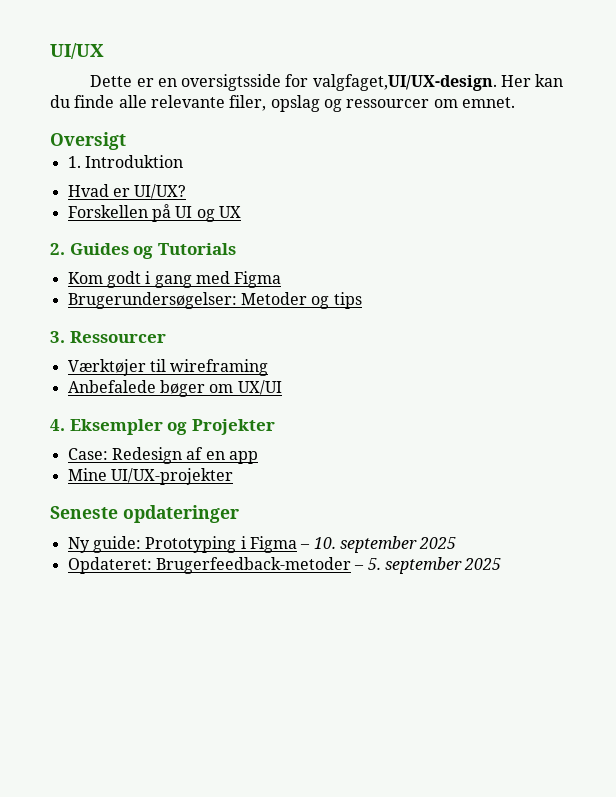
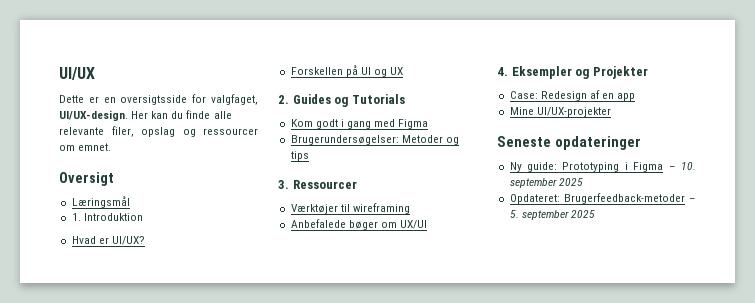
- Dette er en oversigtsside for valgfaget,UI/UX-design.
+ Dette er en oversigtsside for valgfaget, UI/UX-design.
+ Læringsmål

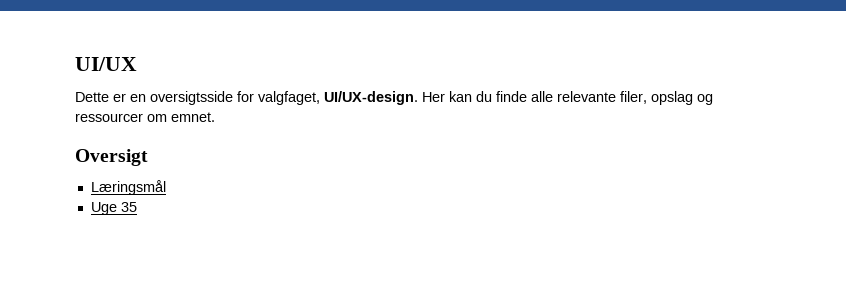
- 1. Introduktion
- Hvad er UI/UX?
- Forskellen på UI og UX
- 2. Guides og Tutorials
- Kom godt i gang med Figma
- Brugerundersøgelser: Metoder og tips
- 3. Ressourcer
- Værktøjer til wireframing
- Anbefalede bøger om UX/UI
- 4. Eksempler og Projekter
- Case: Redesign af en app
- Mine UI/UX-projekter
- Seneste opdateringer
- Ny guide: Prototyping i Figma – 10. september 2025
- Opdateret: Brugerfeedback-metoder – 5. september 2025
+ Uge 35

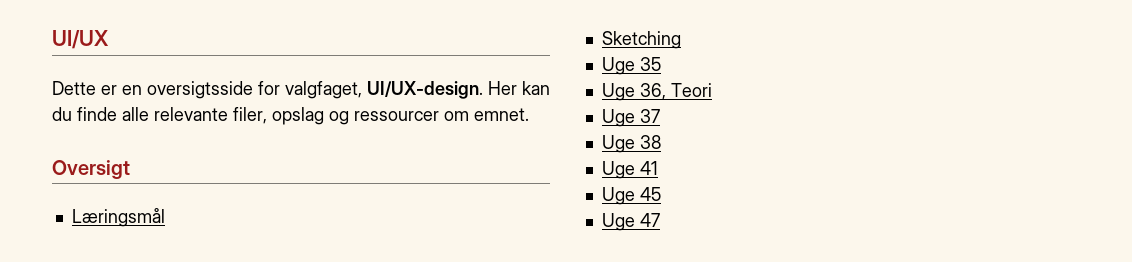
+ Sketching
+ Uge 36, Teori
+ Uge 37
+ Uge 38
+ Uge 41
+ Uge 45
+ Uge 47

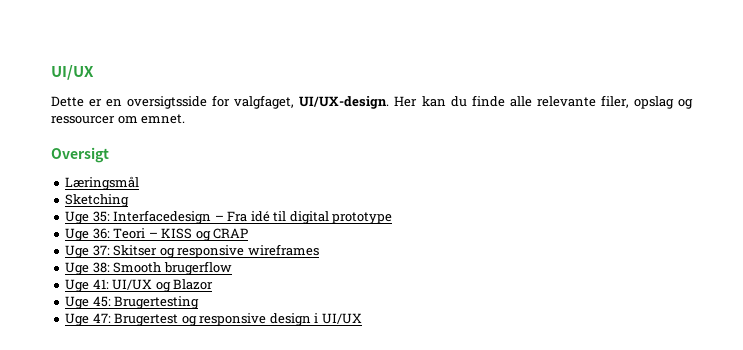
- Uge 35
- Uge 36, Teori
- Uge 37
- Uge 38
- Uge 41
- Uge 45
- Uge 47
+ Uge 35: Interfacedesign – Fra idé til digital prototype
+ Uge 36: Teori – KISS og CRAP
+ Uge 37: Skitser og responsive wireframes
+ Uge 38: Smooth brugerflow
+ Uge 41: UI/UX og Blazor
+ Uge 45: Brugertesting
+ Uge 47: Brugertest og responsive design i UI/UX

